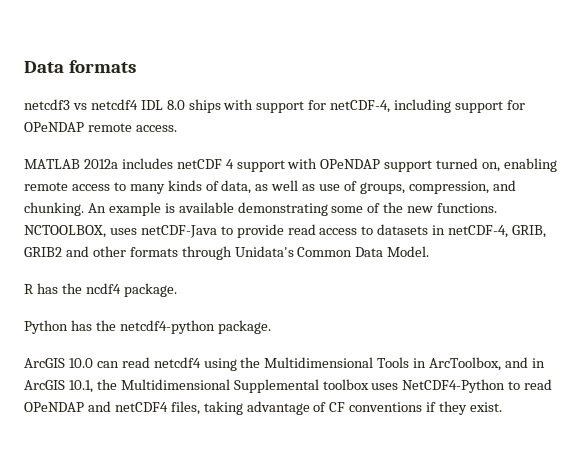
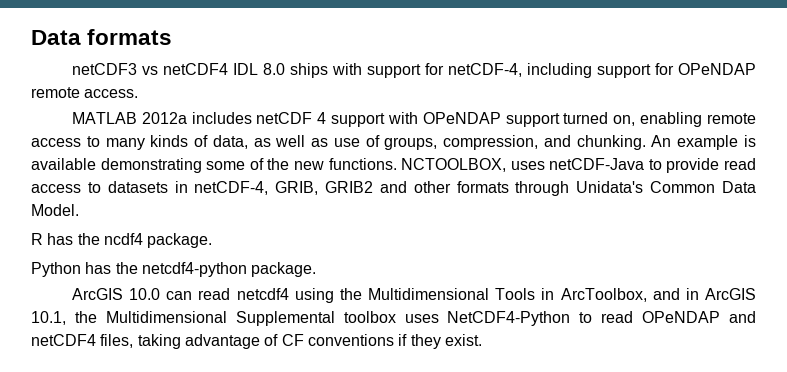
- netcdf3 vs netcdf4 IDL 8.0 ships with support for netCDF-4, including support for OPeNDAP remote access.
+ netCDF3 vs netCDF4 IDL 8.0 ships with support for netCDF-4, including support for OPeNDAP remote access.

